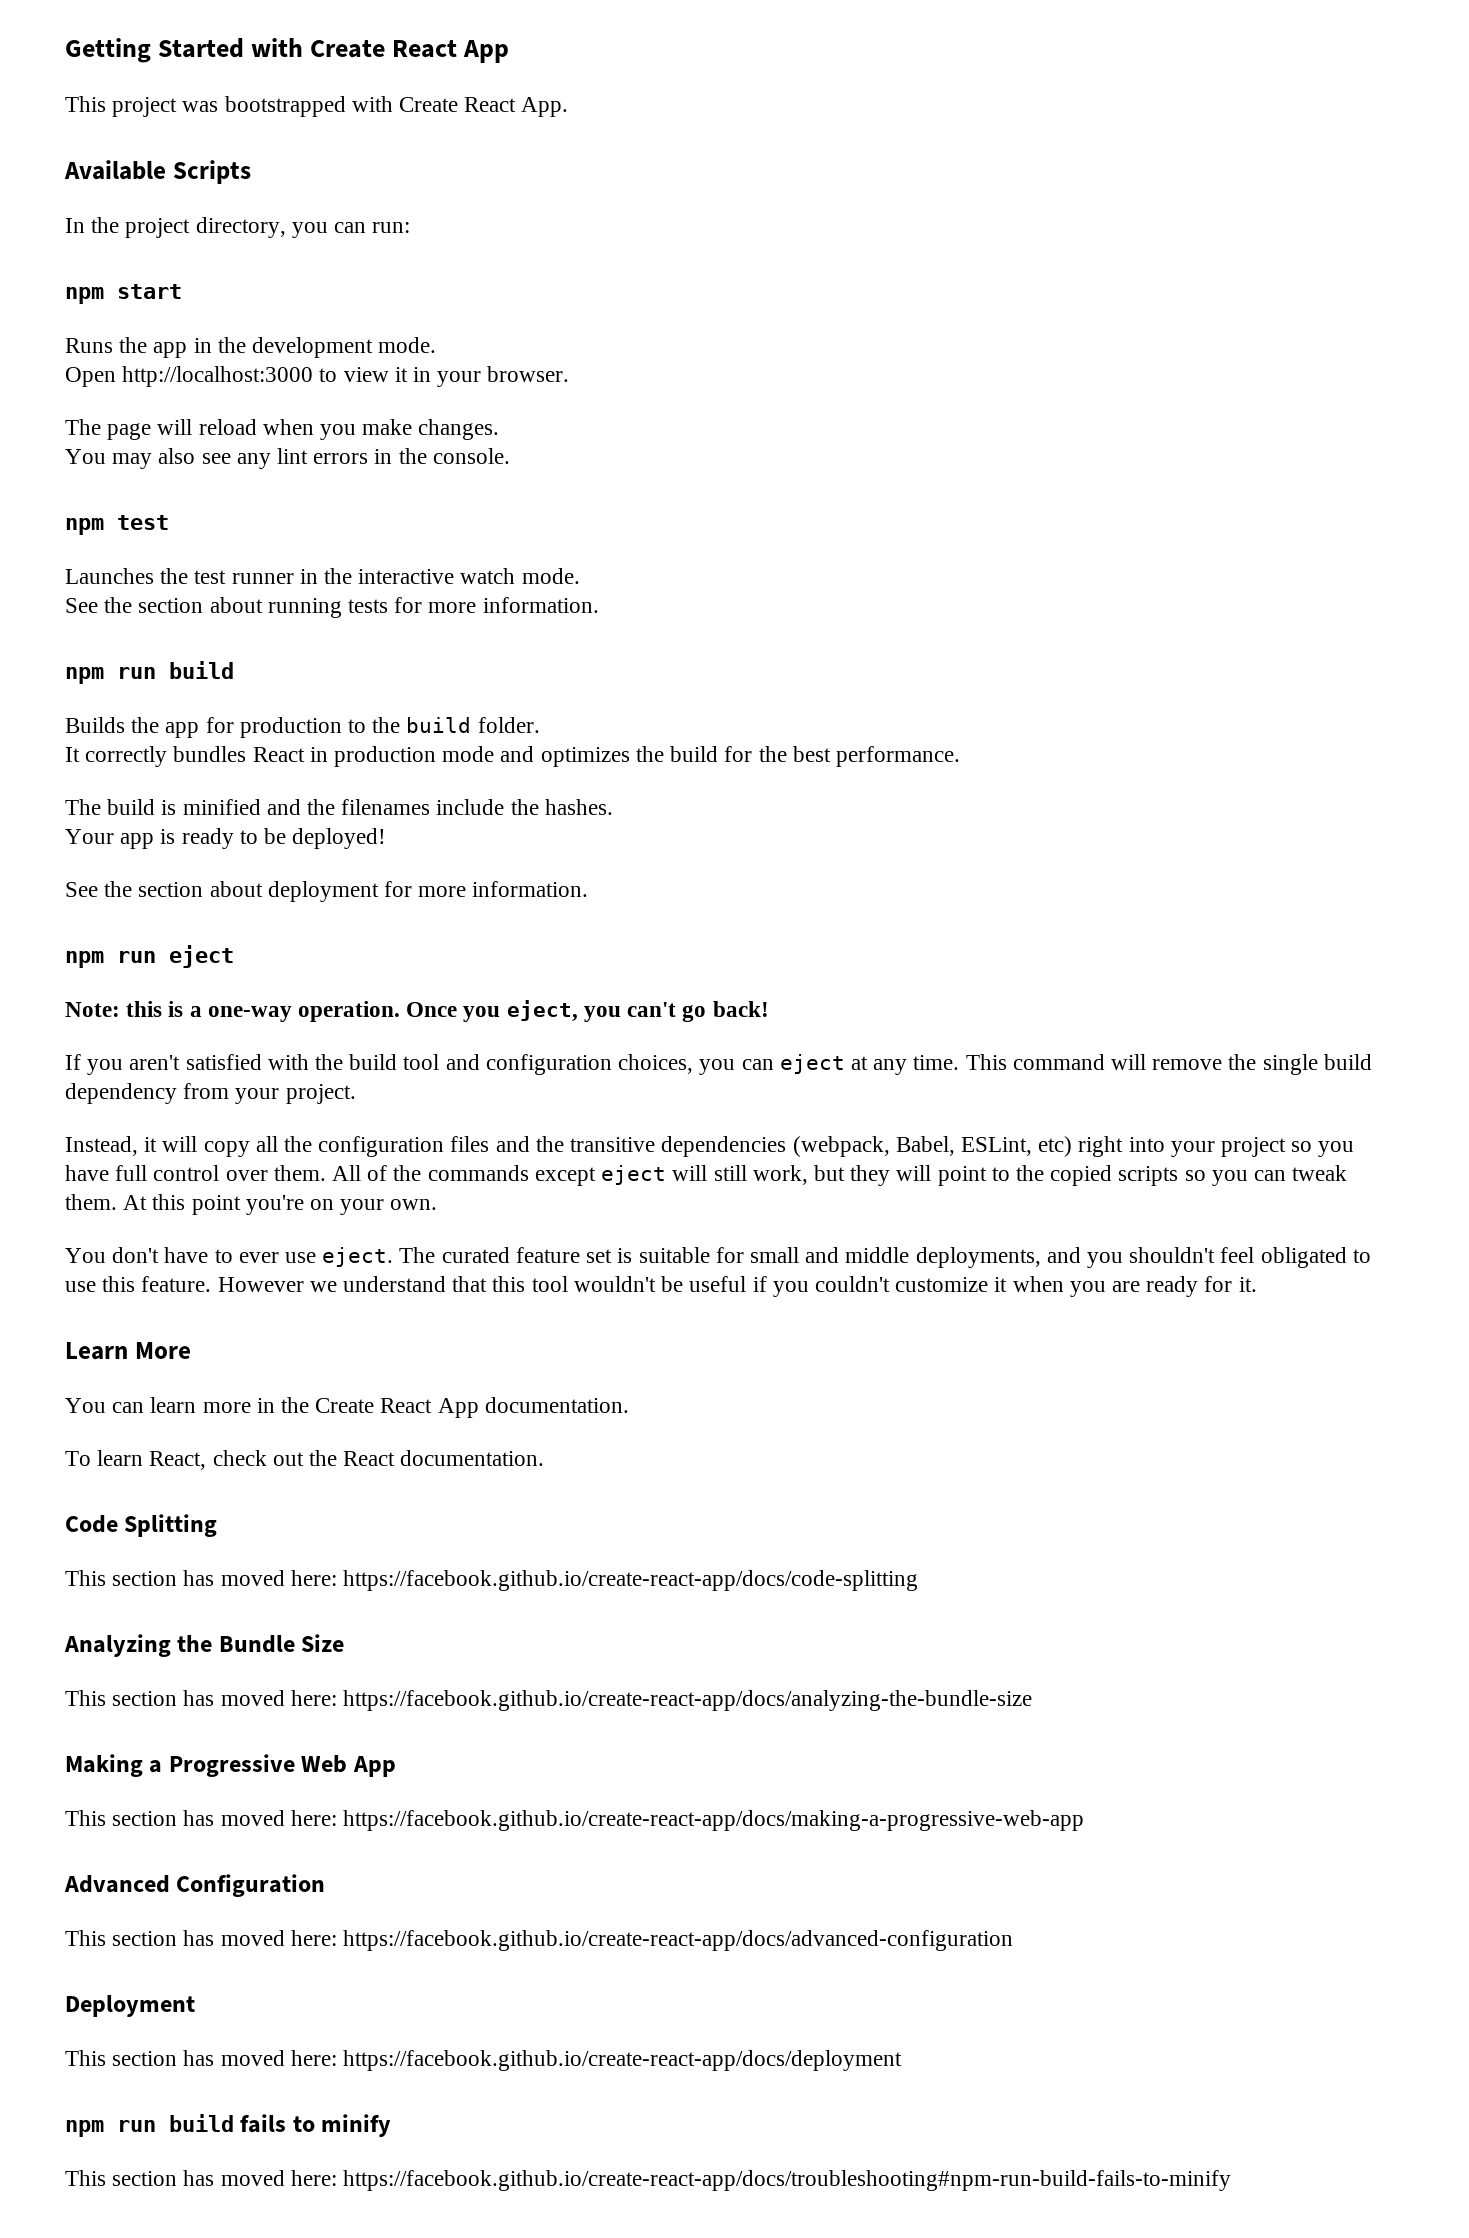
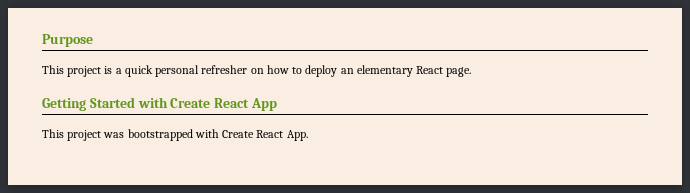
+ Purpose
+ This project is a quick personal refresher on how to deploy an elementary React page.
- Available Scripts
- In the project directory, you can run:
- npm start
- Runs the app in the development mode.
- Open http://localhost:3000 to view it in your browser.
- The page will reload when you make changes.
- You may also see any lint errors in the console.
- npm test
- Launches the test runner in the interactive watch mode.
- See the section about running tests for more information.
- npm run build
- Builds the app for production to the build folder.
- It correctly bundles React in production mode and optimizes the build for the best performance.
- The build is minified and the filenames include the hashes.
- Your app is ready to be deployed!
- See the section about deployment for more information.
- npm run eject
- Note: this is a one-way operation. Once you eject, you can't go back!
- If you aren't satisfied with the build tool and configuration choices, you can eject at any time. This command will remove the single build dependency from your project.
- Instead, it will copy all the configuration files and the transitive dependencies (webpack, Babel, ESLint, etc) right into your project so you have full control over them. All of the commands except eject will still work, but they will point to the copied scripts so you can tweak them. At this point you're on your own.
- You don't have to ever use eject. The curated feature set is suitable for small and middle deployments, and you shouldn't feel obligated to use this feature. However we understand that this tool wouldn't be useful if you couldn't customize it when you are ready for it.
- Learn More
- You can learn more in the Create React App documentation.
- To learn React, check out the React documentation.
- Code Splitting
- This section has moved here: https://facebook.github.io/create-react-app/docs/code-splitting
- Analyzing the Bundle Size
- This section has moved here: https://facebook.github.io/create-react-app/docs/analyzing-the-bundle-size
- Making a Progressive Web App
- This section has moved here: https://facebook.github.io/create-react-app/docs/making-a-progressive-web-app
- Advanced Configuration
- This section has moved here: https://facebook.github.io/create-react-app/docs/advanced-configuration
- Deployment
- This section has moved here: https://facebook.github.io/create-react-app/docs/deployment
- npm run build fails to minify
- This section has moved here: https://facebook.github.io/create-react-app/docs/troubleshooting#npm-run-build-fails-to-minify

